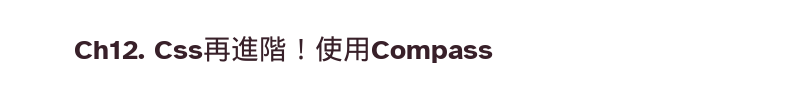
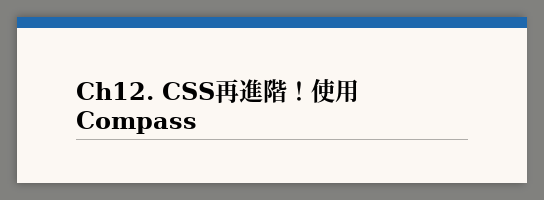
- Css再進階！
+ CSS再進階！

